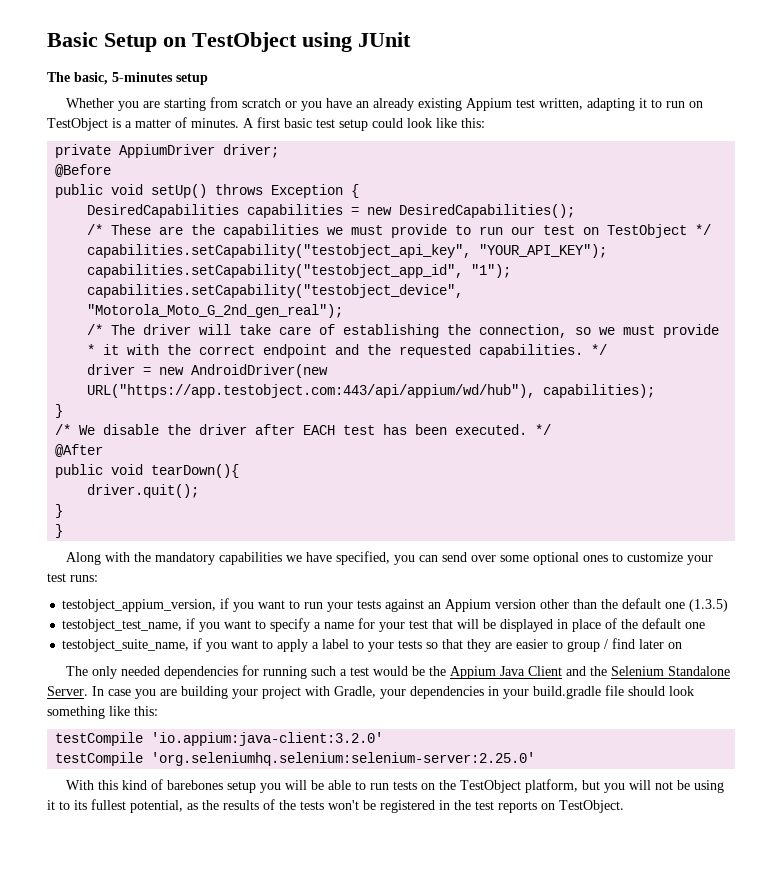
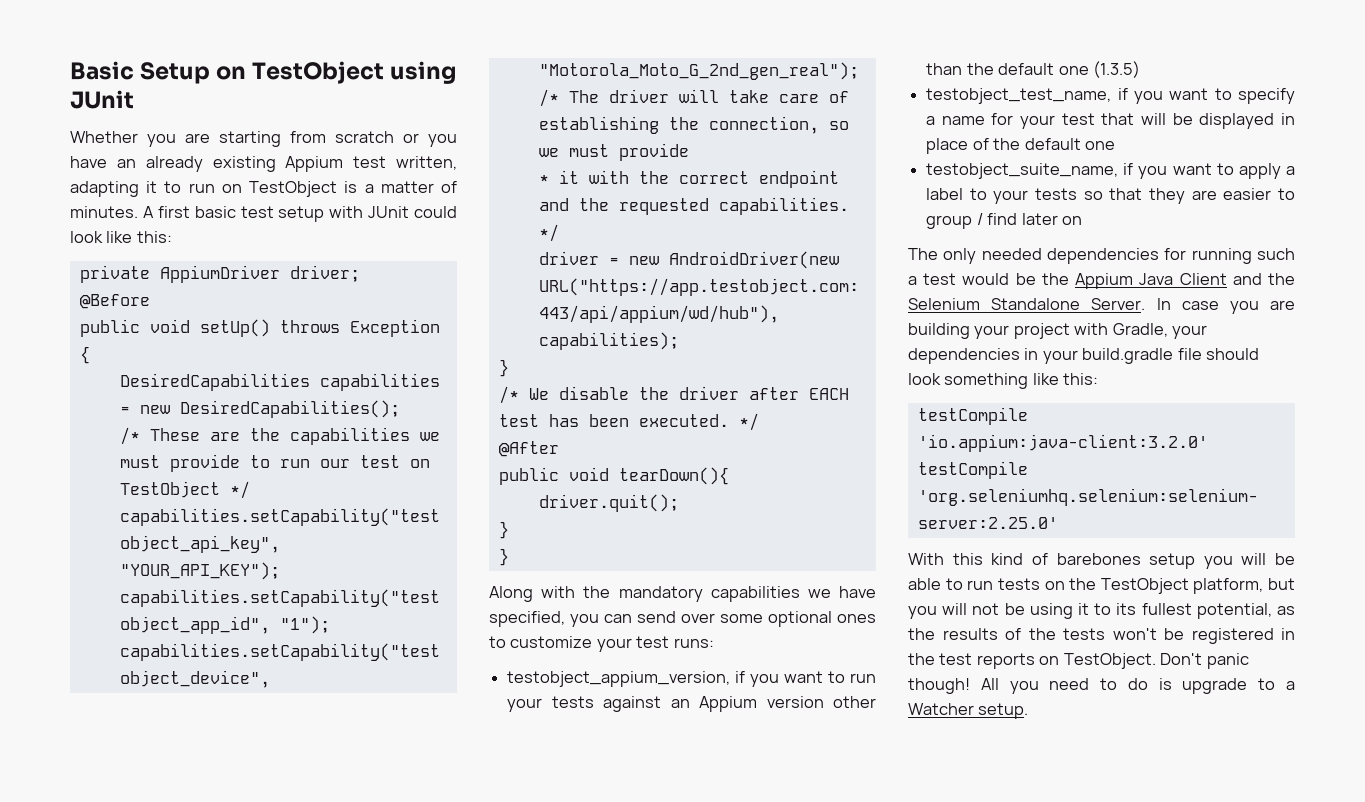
- The basic, 5-minutes setup
- A first basic test setup could look like this:
+ A first basic test setup with JUnit could look like this:
+ Don't panic though! All you need to do is upgrade to a Watcher setup.

